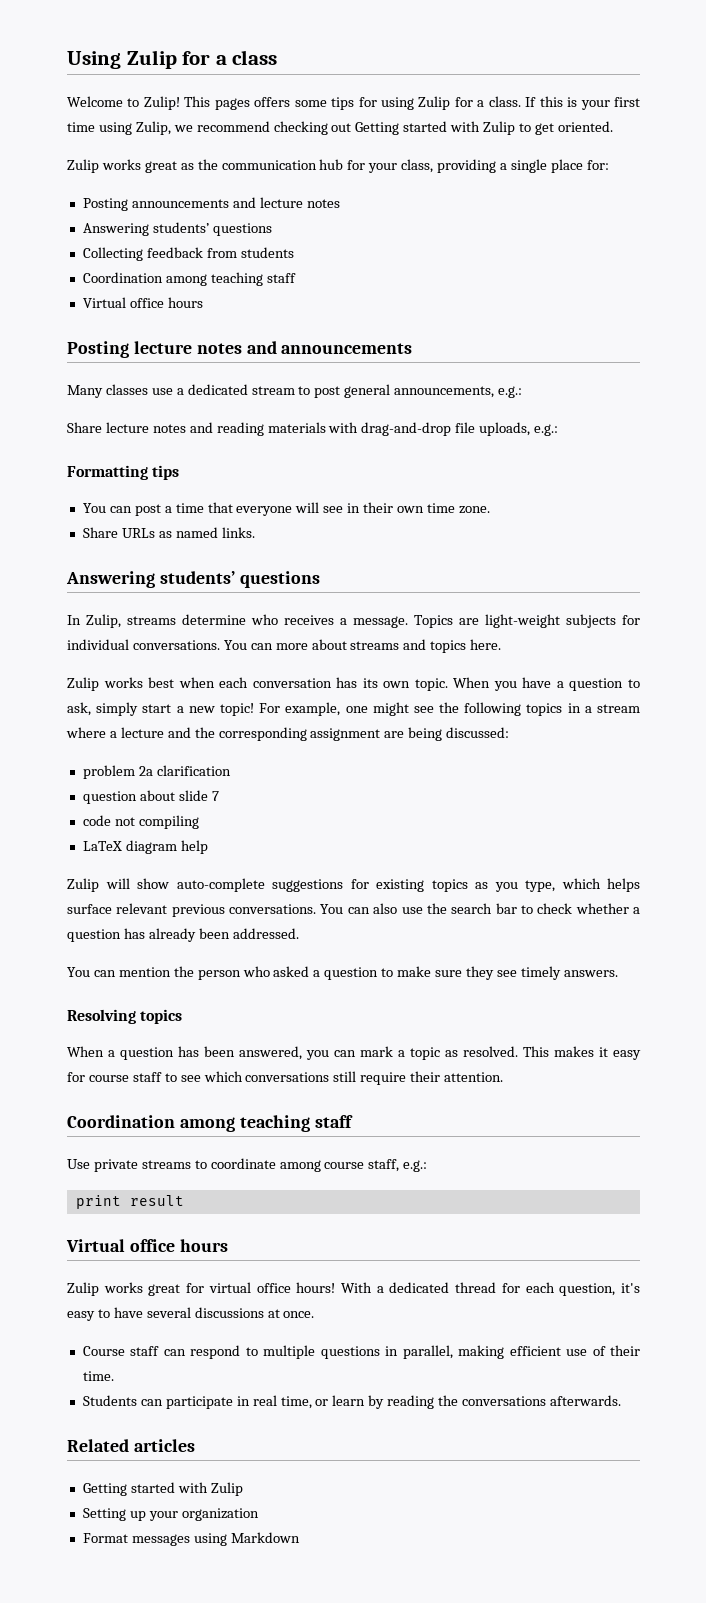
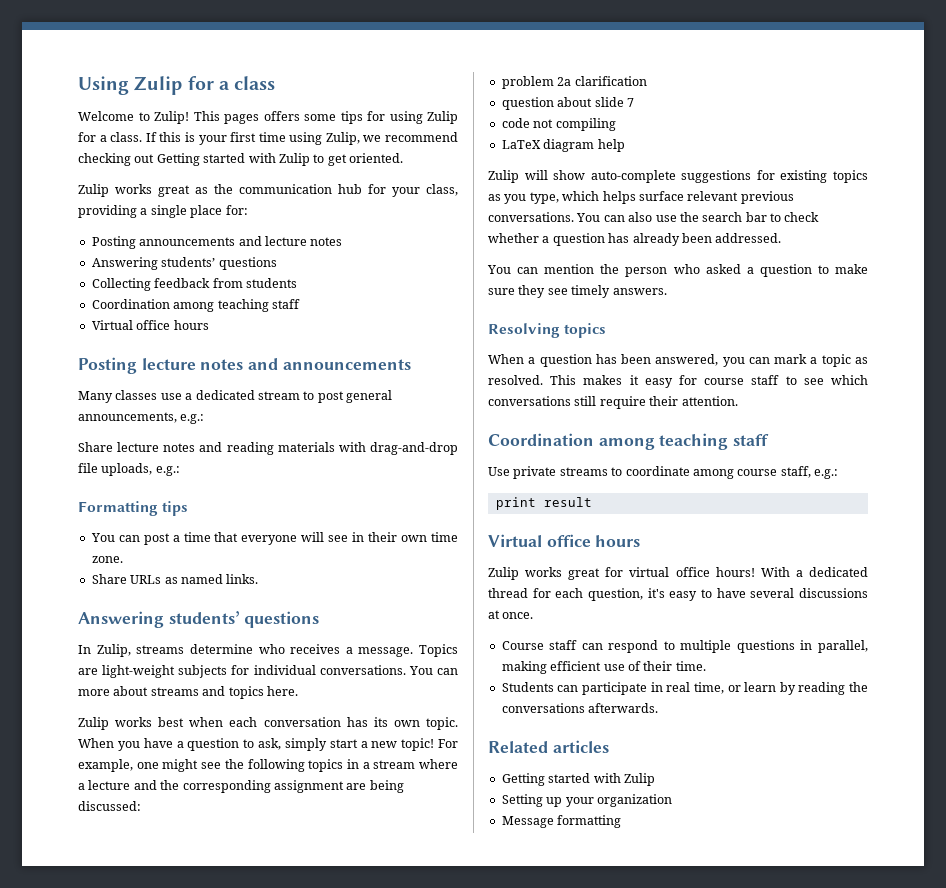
- Format messages using Markdown
+ Message formatting

